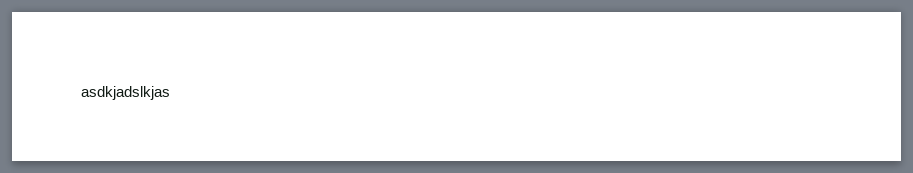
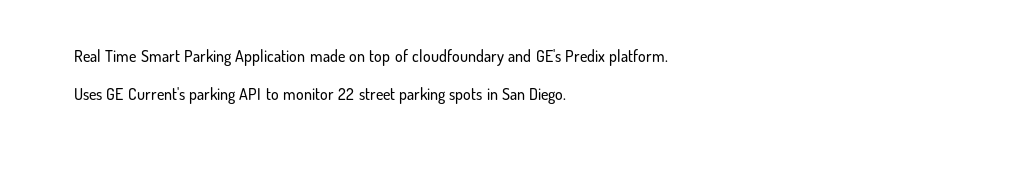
- asdkjadslkjas
+ Real Time Smart Parking Application made on top of cloudfoundary and GE's Predix platform.
+ Uses GE Current's parking API to monitor 22 street parking spots in San Diego.

